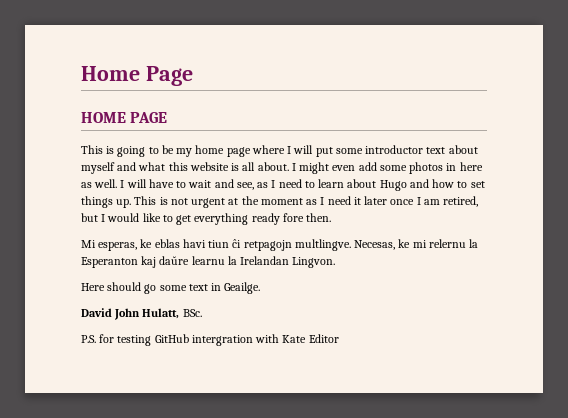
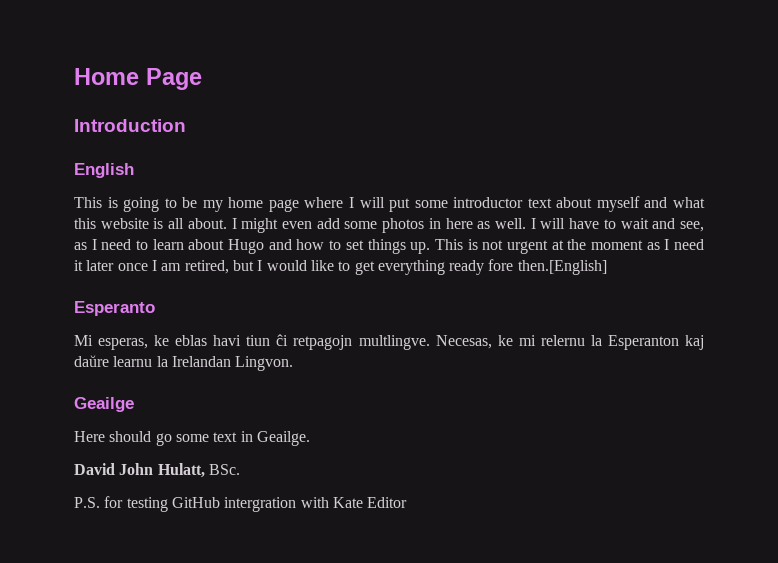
- HOME PAGE
+ Introduction
+ English
- This is not urgent at the moment as I need it later once I am retired, but I would like to get everything ready fore then.
+ This is not urgent at the moment as I need it later once I am retired, but I would like to get everything ready fore then.[English]
+ Esperanto
+ Geailge

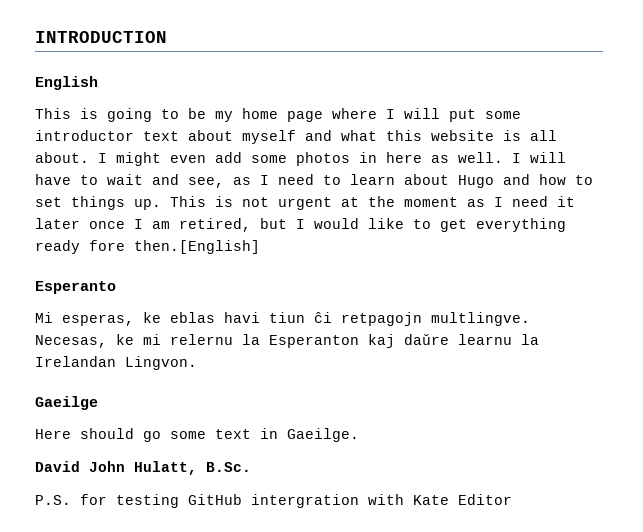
- Home Page
- Introduction
+ INTRODUCTION
- Geailge
+ Gaeilge
- Here should go some text in Geailge.
+ Here should go some text in Gaeilge.
- David John Hulatt, BSc.
+ David John Hulatt, B.Sc.

